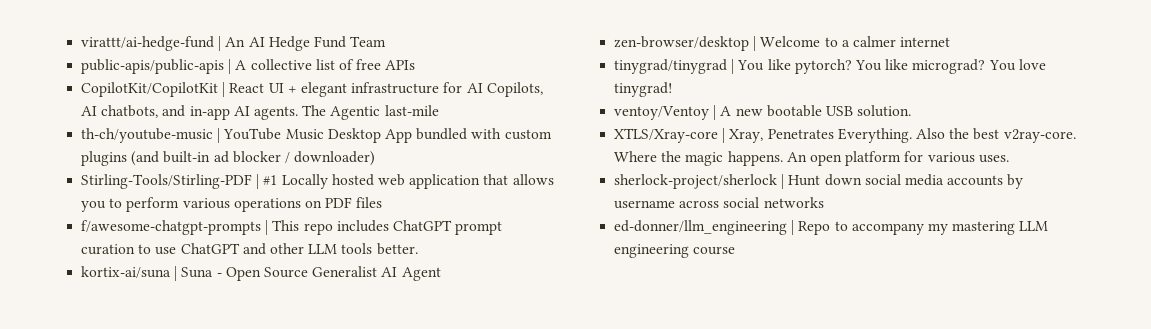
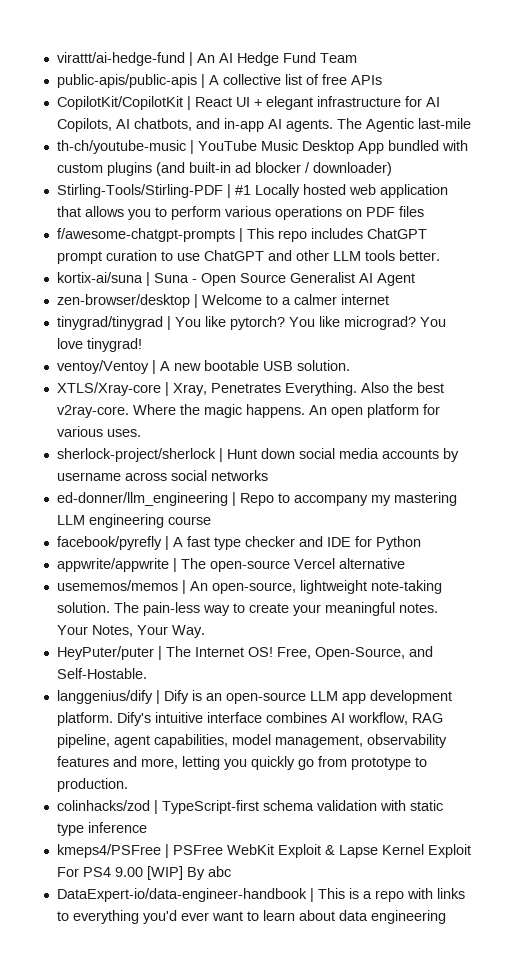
+ facebook/pyrefly | A fast type checker and IDE for Python
+ appwrite/appwrite | The open-source Vercel alternative
+ usememos/memos | An open-source, lightweight note-taking solution. The pain-less way to create your meaningful notes. Your Notes, Your Way.
+ HeyPuter/puter | The Internet OS! Free, Open-Source, and Self-Hostable.
+ langgenius/dify | Dify is an open-source LLM app development platform. Dify's intuitive interface combines AI workflow, RAG pipeline, agent capabilities, model management, observability features and more, letting you quickly go from prototype to production.
+ colinhacks/zod | TypeScript-first schema validation with static type inference
+ kmeps4/PSFree | PSFree WebKit Exploit & Lapse Kernel Exploit For PS4 9.00 [WIP] By abc
+ DataExpert-io/data-engineer-handbook | This is a repo with links to everything you'd ever want to learn about data engineering

